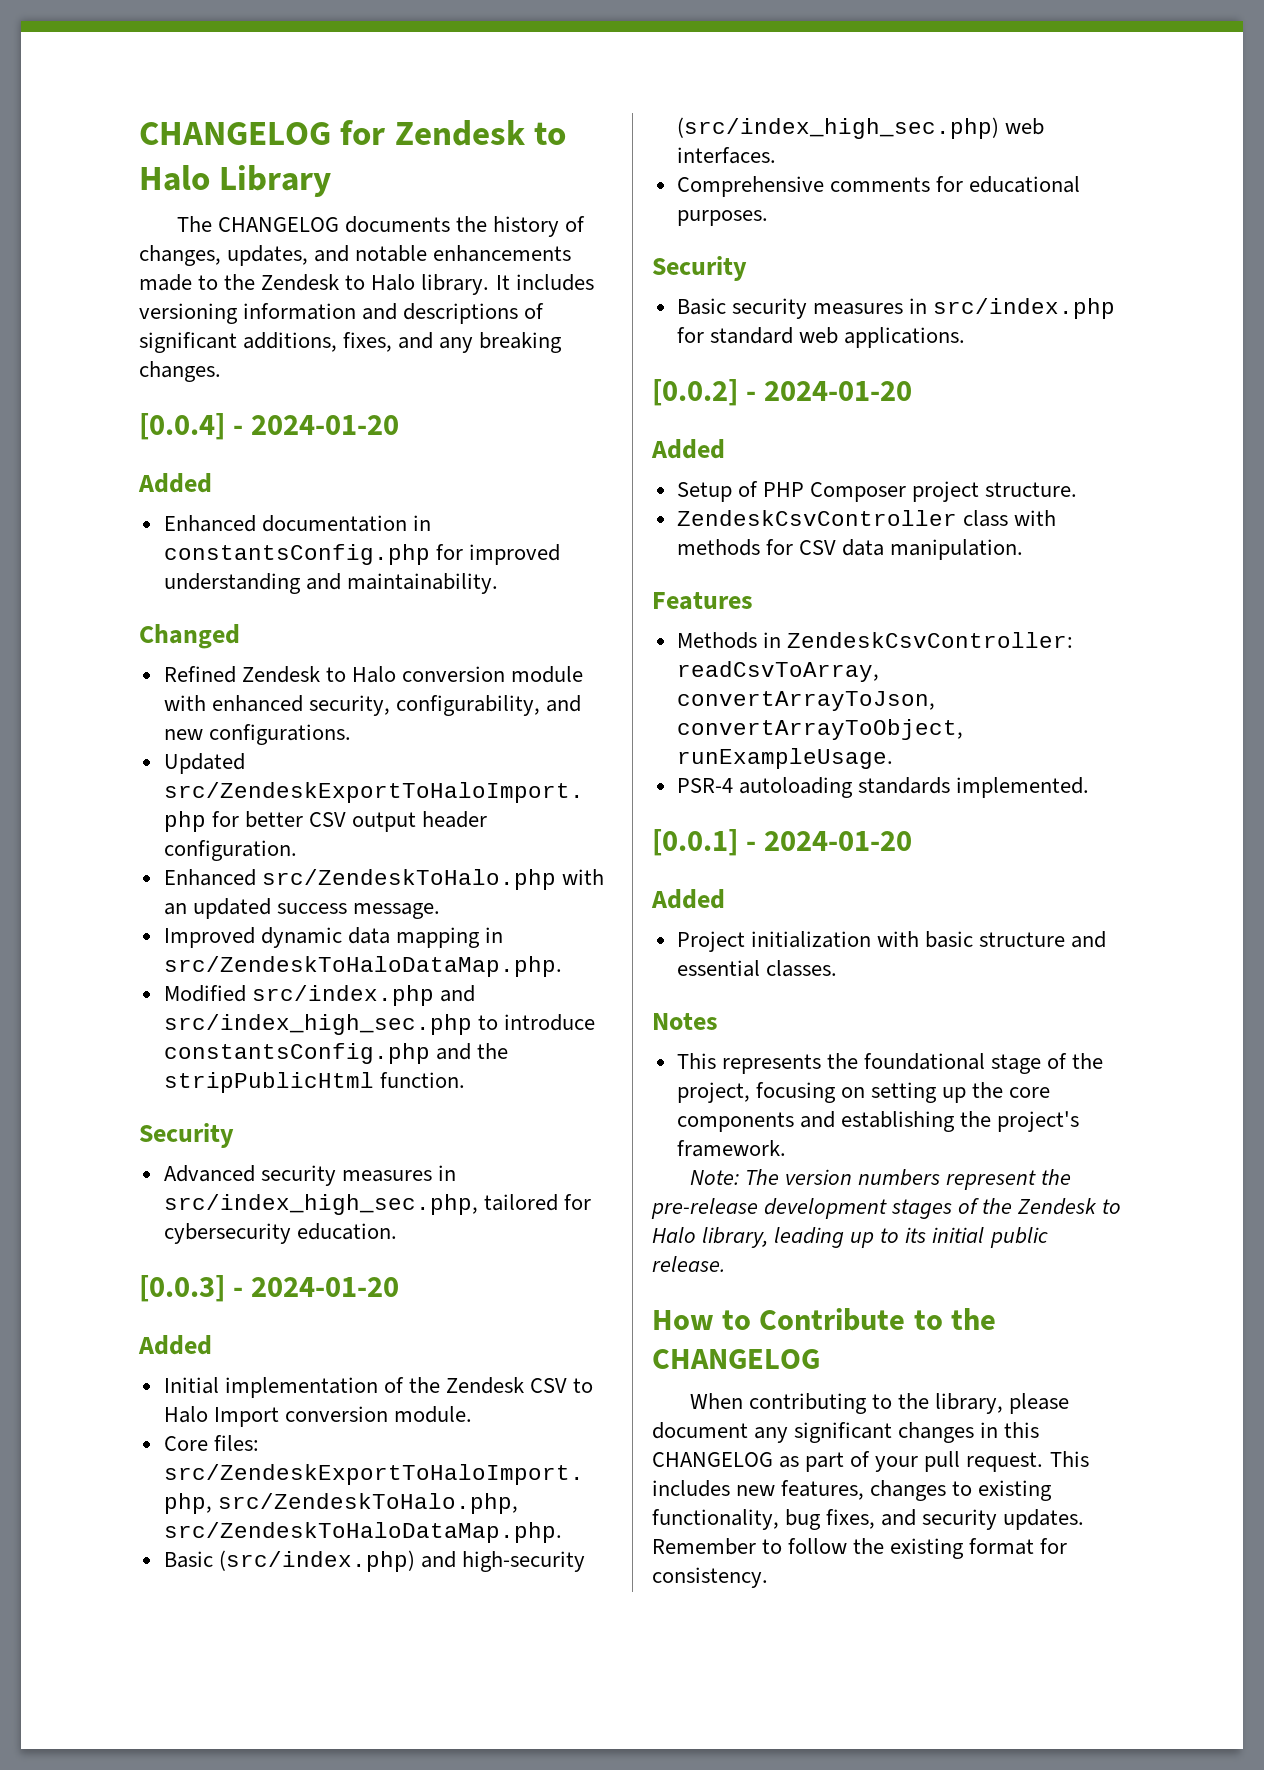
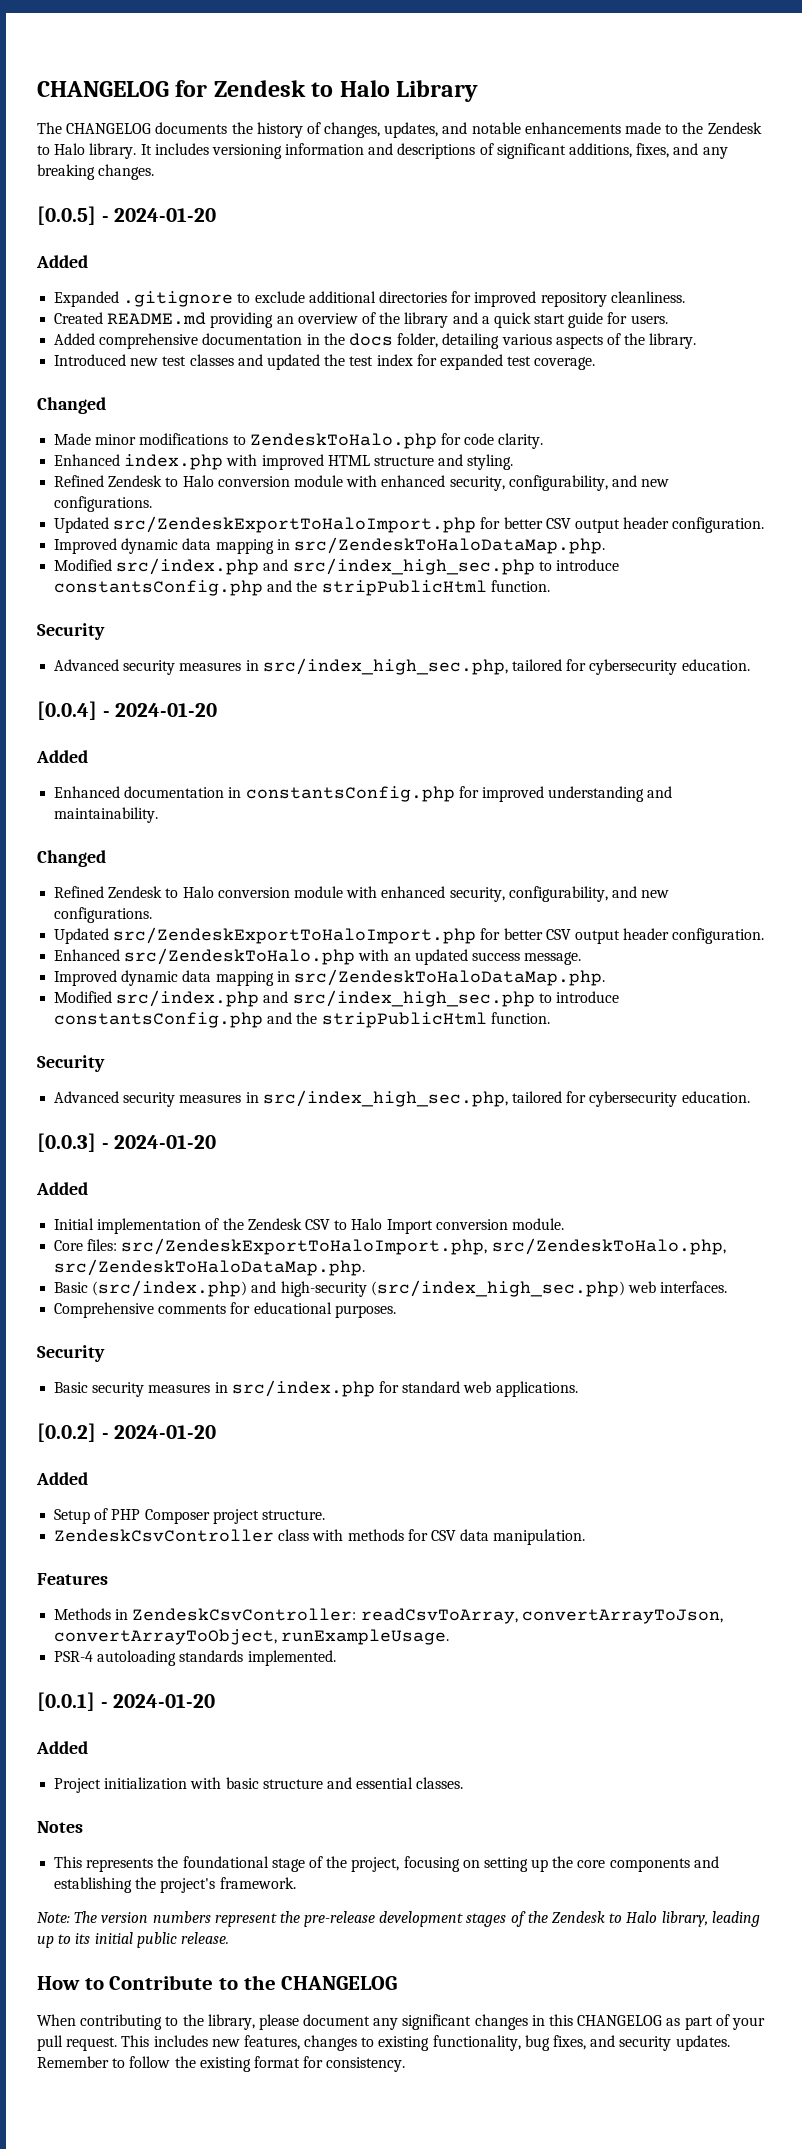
+ [0.0.5] - 2024-01-20
+ Added
+ Expanded .gitignore to exclude additional directories for improved repository cleanliness.
+ Created README.md providing an overview of the library and a quick start guide for users.
+ Added comprehensive documentation in the docs folder, detailing various aspects of the library.
+ Introduced new test classes and updated the test index for expanded test coverage.
+ Changed
+ Made minor modifications to ZendeskToHalo.php for code clarity.
+ Enhanced index.php with improved HTML structure and styling.
+ Refined Zendesk to Halo conversion module with enhanced security, configurability, and new configurations.
+ Updated src/ZendeskExportToHaloImport.php for better CSV output header configuration.
+ Improved dynamic data mapping in src/ZendeskToHaloDataMap.php.
+ Modified src/index.php and src/index_high_sec.php to introduce constantsConfig.php and the stripPublicHtml function.
+ Security
+ Advanced security measures in src/index_high_sec.php, tailored for cybersecurity education.

